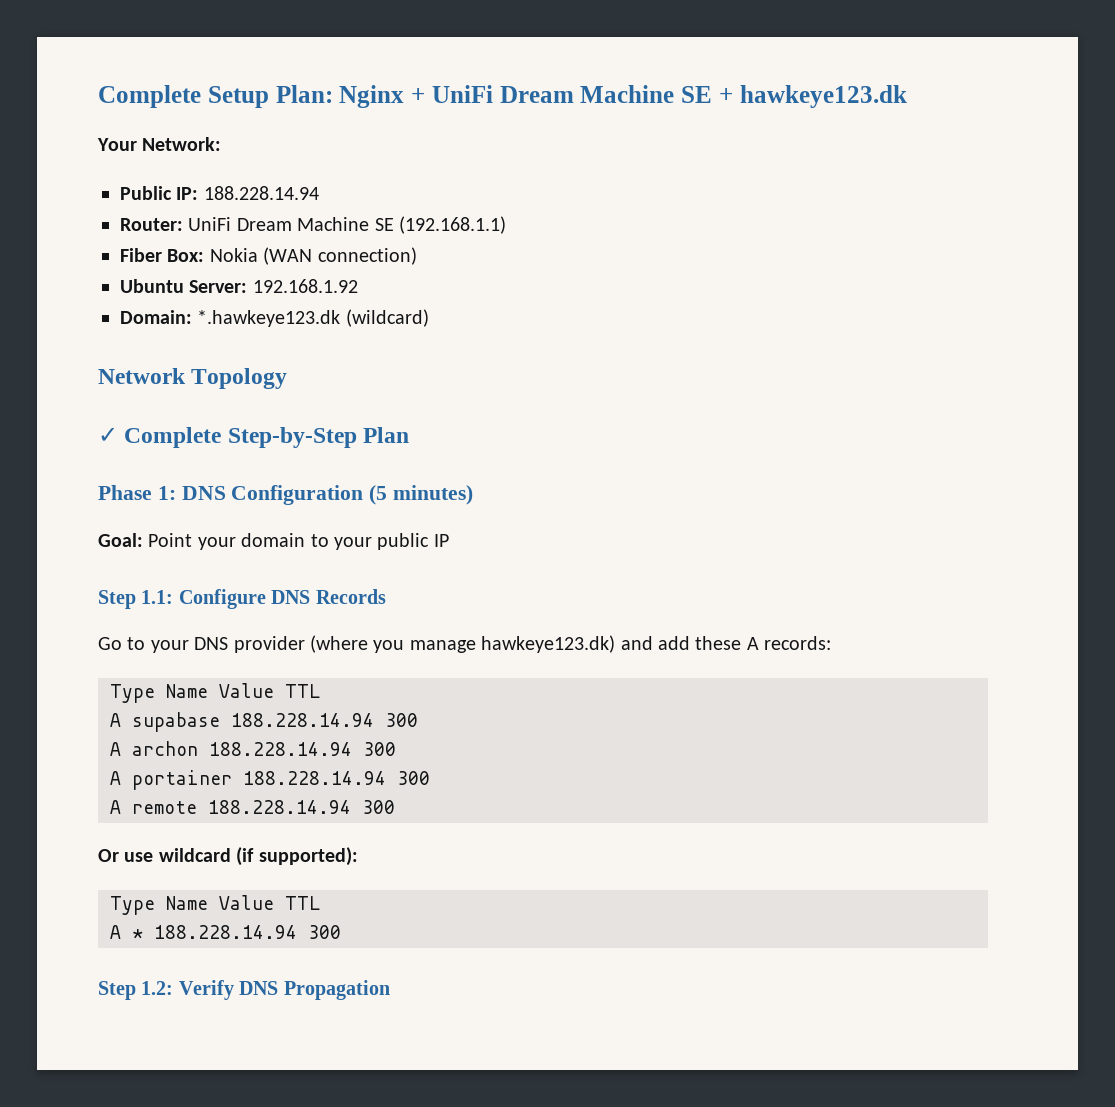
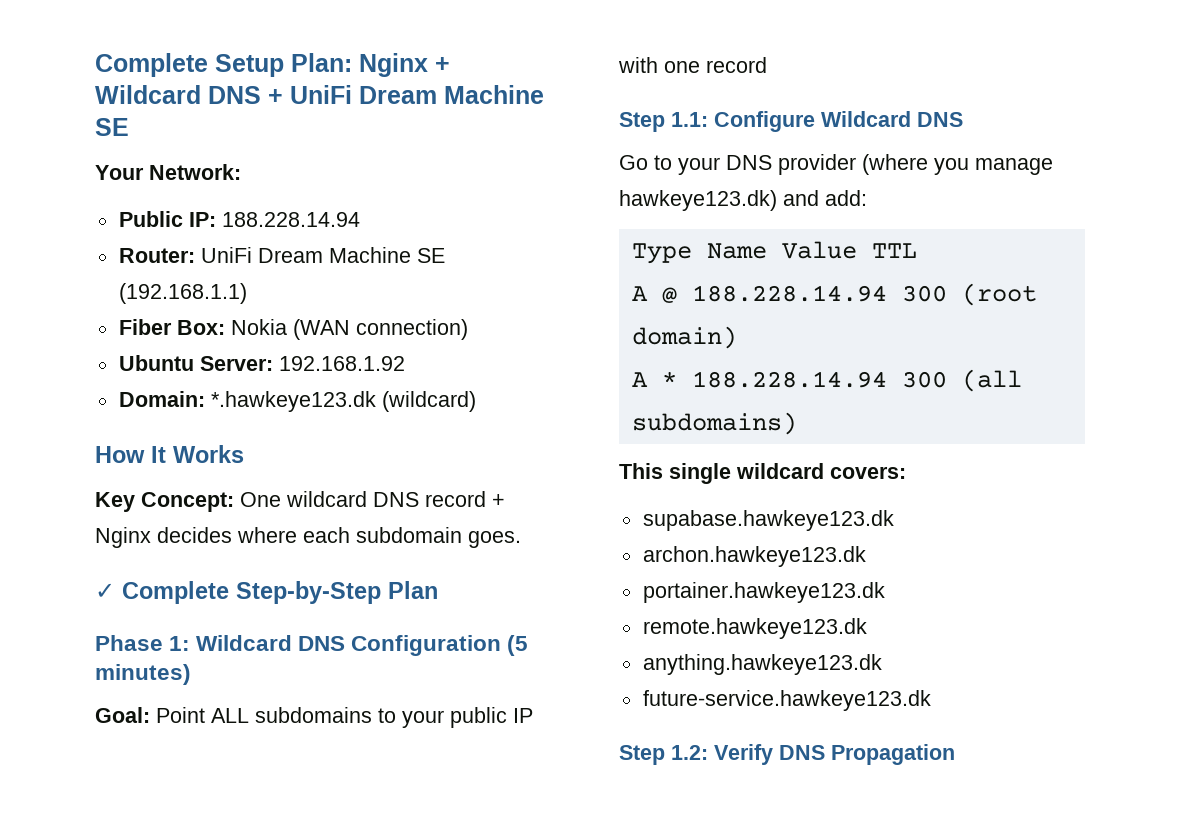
- Complete Setup Plan: Nginx + UniFi Dream Machine SE + hawkeye123.dk
+ Complete Setup Plan: Nginx + Wildcard DNS + UniFi Dream Machine SE
- Network Topology
+ How It Works
+ Key Concept: One wildcard DNS record + Nginx decides where each subdomain goes.
- Phase 1: DNS Configuration (5 minutes)
+ Phase 1: Wildcard DNS Configuration (5 minutes)
- Goal: Point your domain to your public IP
+ Goal: Point ALL subdomains to your public IP with one record
- Step 1.1: Configure DNS Records
+ Step 1.1: Configure Wildcard DNS
- Go to your DNS provider (where you manage hawkeye123.dk) and add these A records:
+ Go to your DNS provider (where you manage hawkeye123.dk) and add:
  Type Name Value TTL
- A supabase 188.228.14.94 300
- A archon 188.228.14.94 300
- A portainer 188.228.14.94 300
- A remote 188.228.14.94 300
- Or use wildcard (if supported):
- Type Name Value TTL
- A * 188.228.14.94 300
+ A @ 188.228.14.94 300 (root domain)
+ A * 188.228.14.94 300 (all subdomains)
+ This single wildcard covers:
+ supabase.hawkeye123.dk
+ archon.hawkeye123.dk
+ portainer.hawkeye123.dk
+ remote.hawkeye123.dk
+ anything.hawkeye123.dk
+ future-service.hawkeye123.dk

